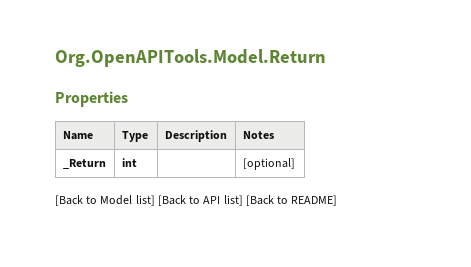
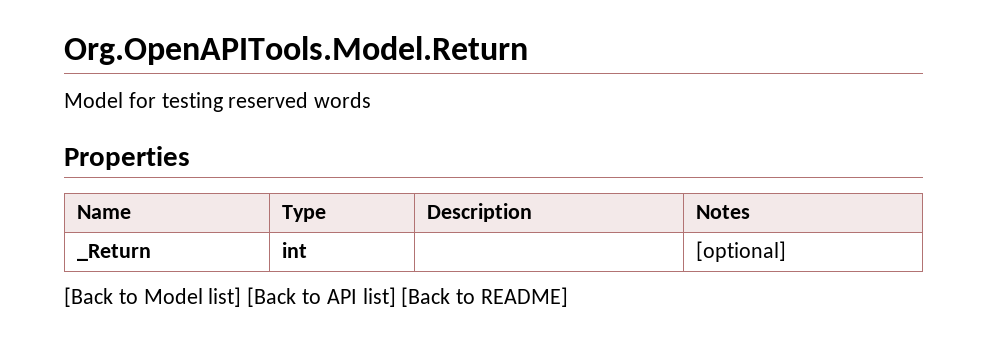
+ Model for testing reserved words

